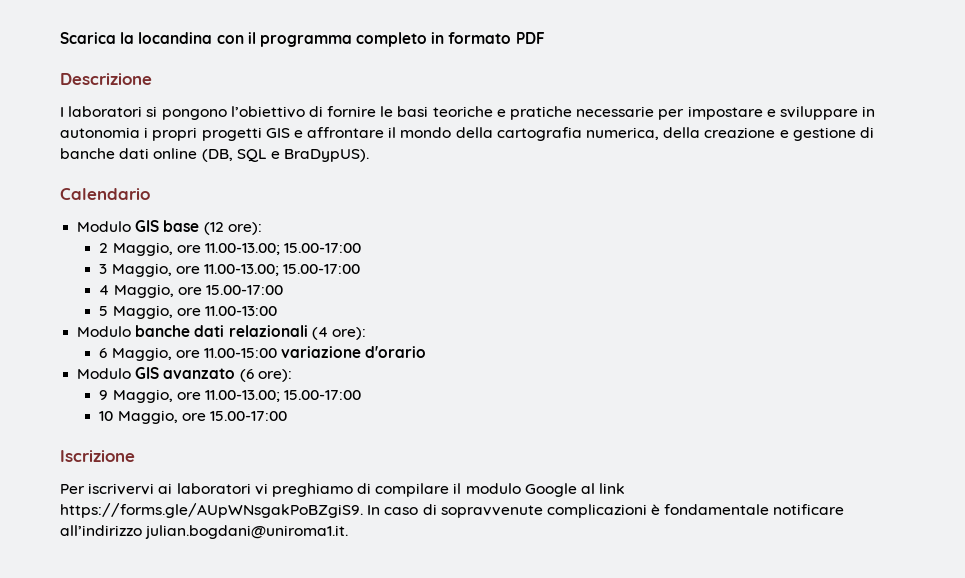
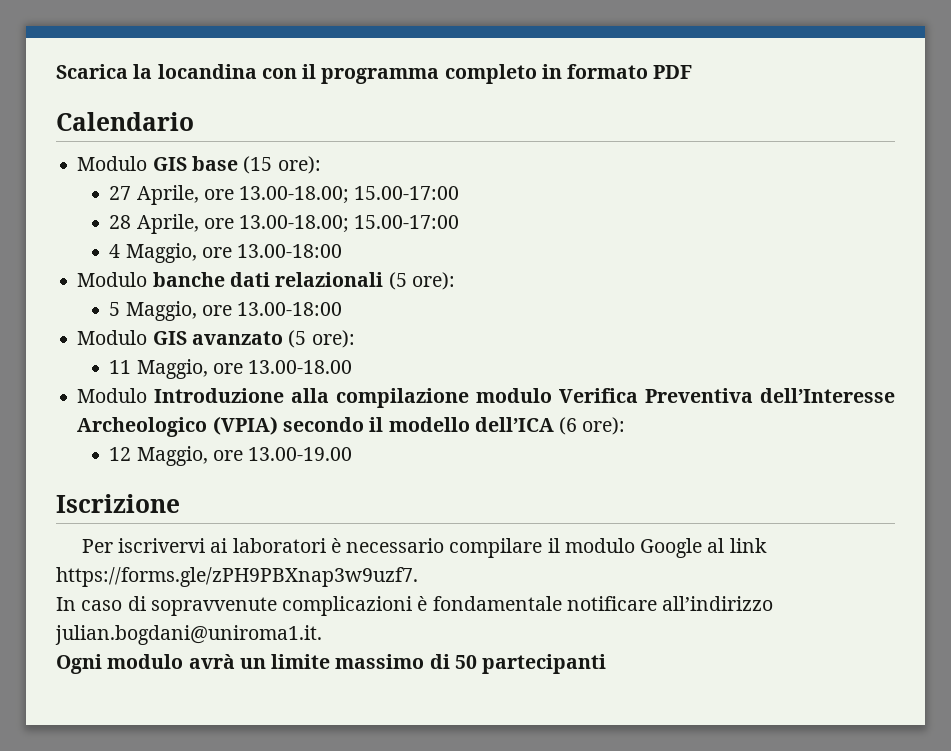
- Descrizione
- I laboratori si pongono l’obiettivo di fornire le basi teoriche e pratiche necessarie per impostare e sviluppare in autonomia i propri progetti GIS e affrontare il mondo della cartografia numerica, della creazione e gestione di banche dati online (DB, SQL e BraDypUS).
- Modulo GIS base (12 ore):
- 2 Maggio, ore 11.00-13.00; 15.00-17:00
- 3 Maggio, ore 11.00-13.00; 15.00-17:00
+ Modulo GIS base (15 ore):
+ 27 Aprile, ore 13.00-18.00; 15.00-17:00
+ 28 Aprile, ore 13.00-18.00; 15.00-17:00
- 4 Maggio, ore 15.00-17:00
- 5 Maggio, ore 11.00-13:00
+ 4 Maggio, ore 13.00-18:00
- Modulo banche dati relazionali (4 ore):
- 6 Maggio, ore 11.00-15:00 variazione d'orario
+ Modulo banche dati relazionali (5 ore):
+ 5 Maggio, ore 13.00-18:00
- Modulo GIS avanzato (6 ore):
+ Modulo GIS avanzato (5 ore):
+ 11 Maggio, ore 13.00-18.00
+ Modulo Introduzione alla compilazione modulo Verifica Preventiva dell’Interesse Archeologico (VPIA) secondo il modello dell’ICA (6 ore):
- 9 Maggio, ore 11.00-13.00; 15.00-17:00
- 10 Maggio, ore 15.00-17:00
+ 12 Maggio, ore 13.00-19.00
- Per iscrivervi ai laboratori vi preghiamo di compilare il modulo Google al link https://forms.gle/AUpWNsgakPoBZgiS9. In caso di sopravvenute complicazioni è fondamentale notificare all’indirizzo julian.bogdani@uniroma1.it.
+ Per iscrivervi ai laboratori è necessario compilare il modulo Google al link https://forms.gle/zPH9PBXnap3w9uzf7.
+ In caso di sopravvenute complicazioni è fondamentale notificare all’indirizzo julian.bogdani@uniroma1.it.
+ Ogni modulo avrà un limite massimo di 50 partecipanti

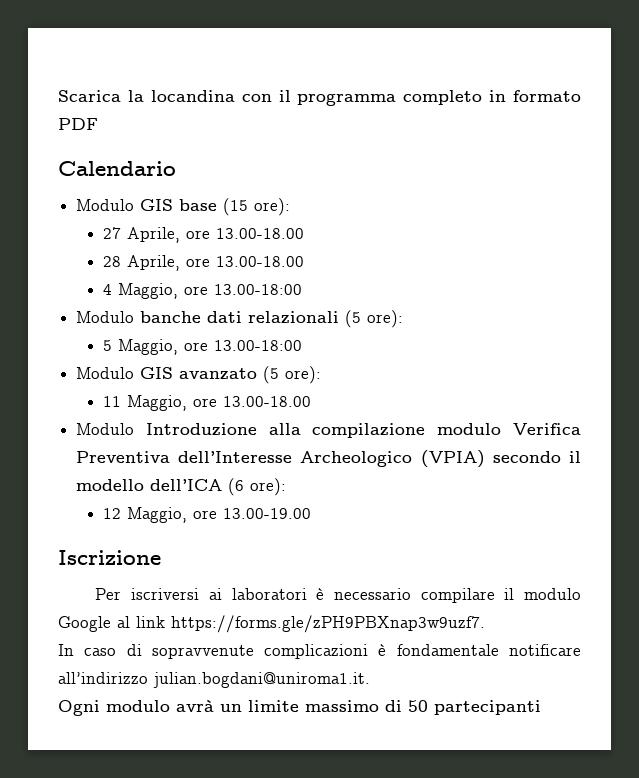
- 27 Aprile, ore 13.00-18.00; 15.00-17:00
+ 27 Aprile, ore 13.00-18.00
- 28 Aprile, ore 13.00-18.00; 15.00-17:00
+ 28 Aprile, ore 13.00-18.00
- Per iscrivervi ai laboratori è necessario compilare il modulo Google al link https://forms.gle/zPH9PBXnap3w9uzf7.
+ Per iscriversi ai laboratori è necessario compilare il modulo Google al link https://forms.gle/zPH9PBXnap3w9uzf7.

